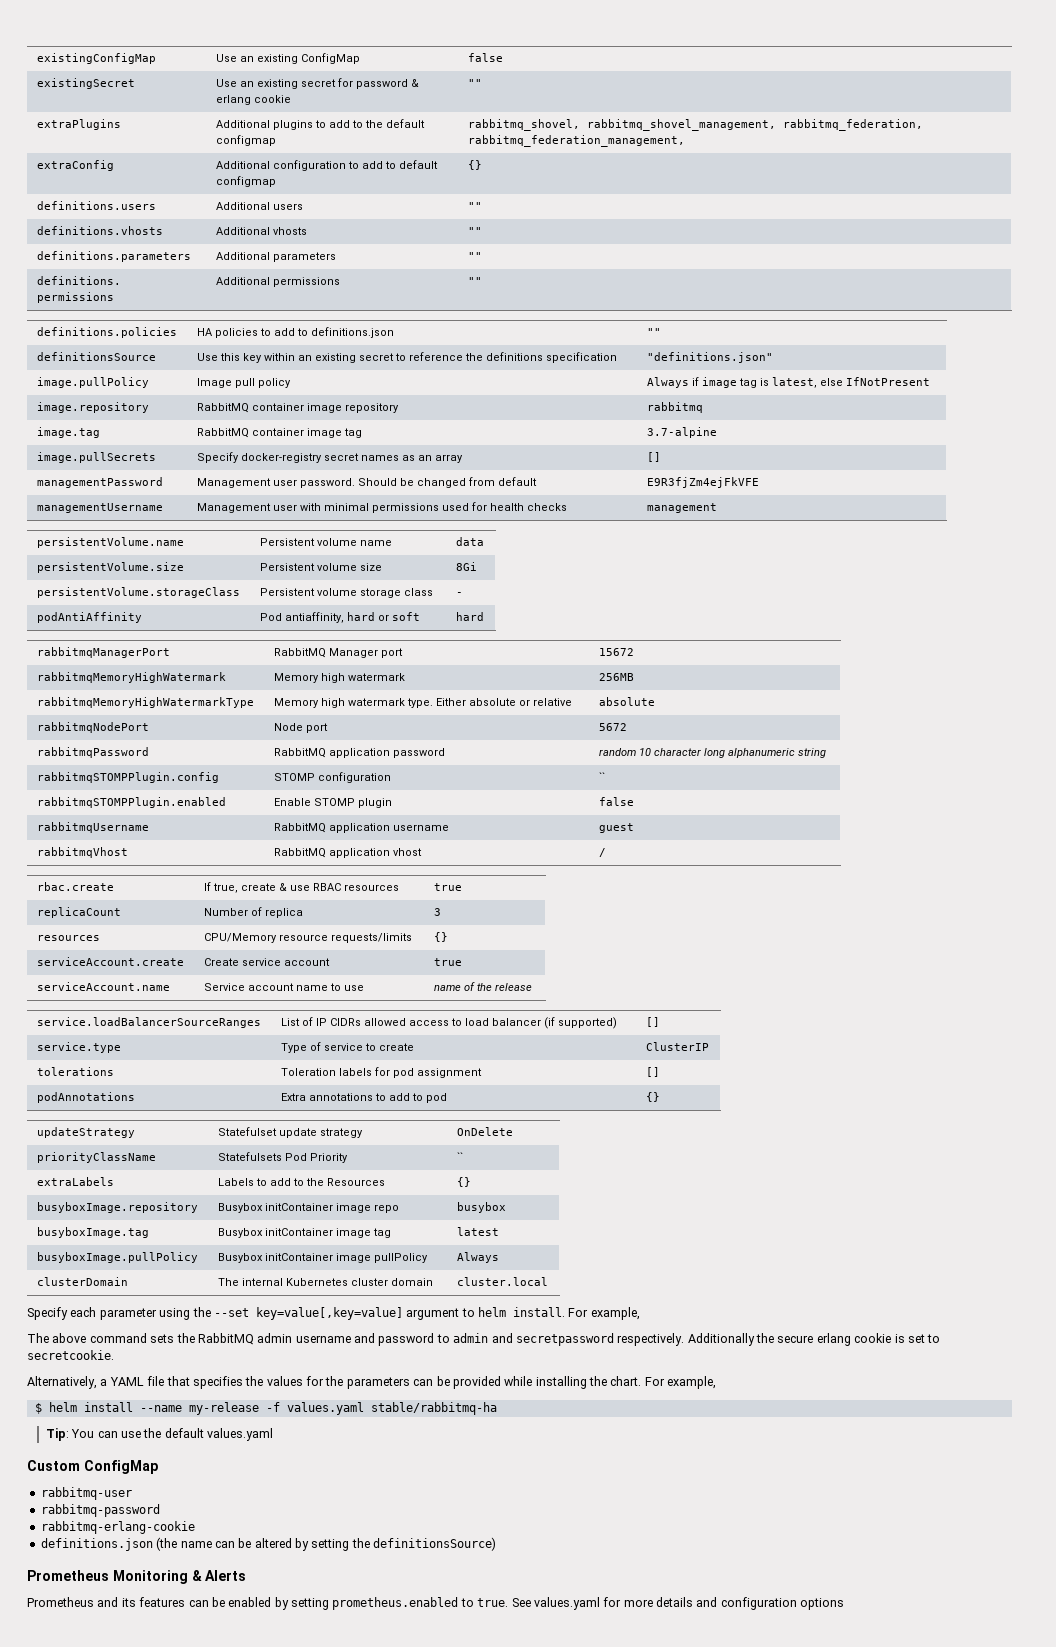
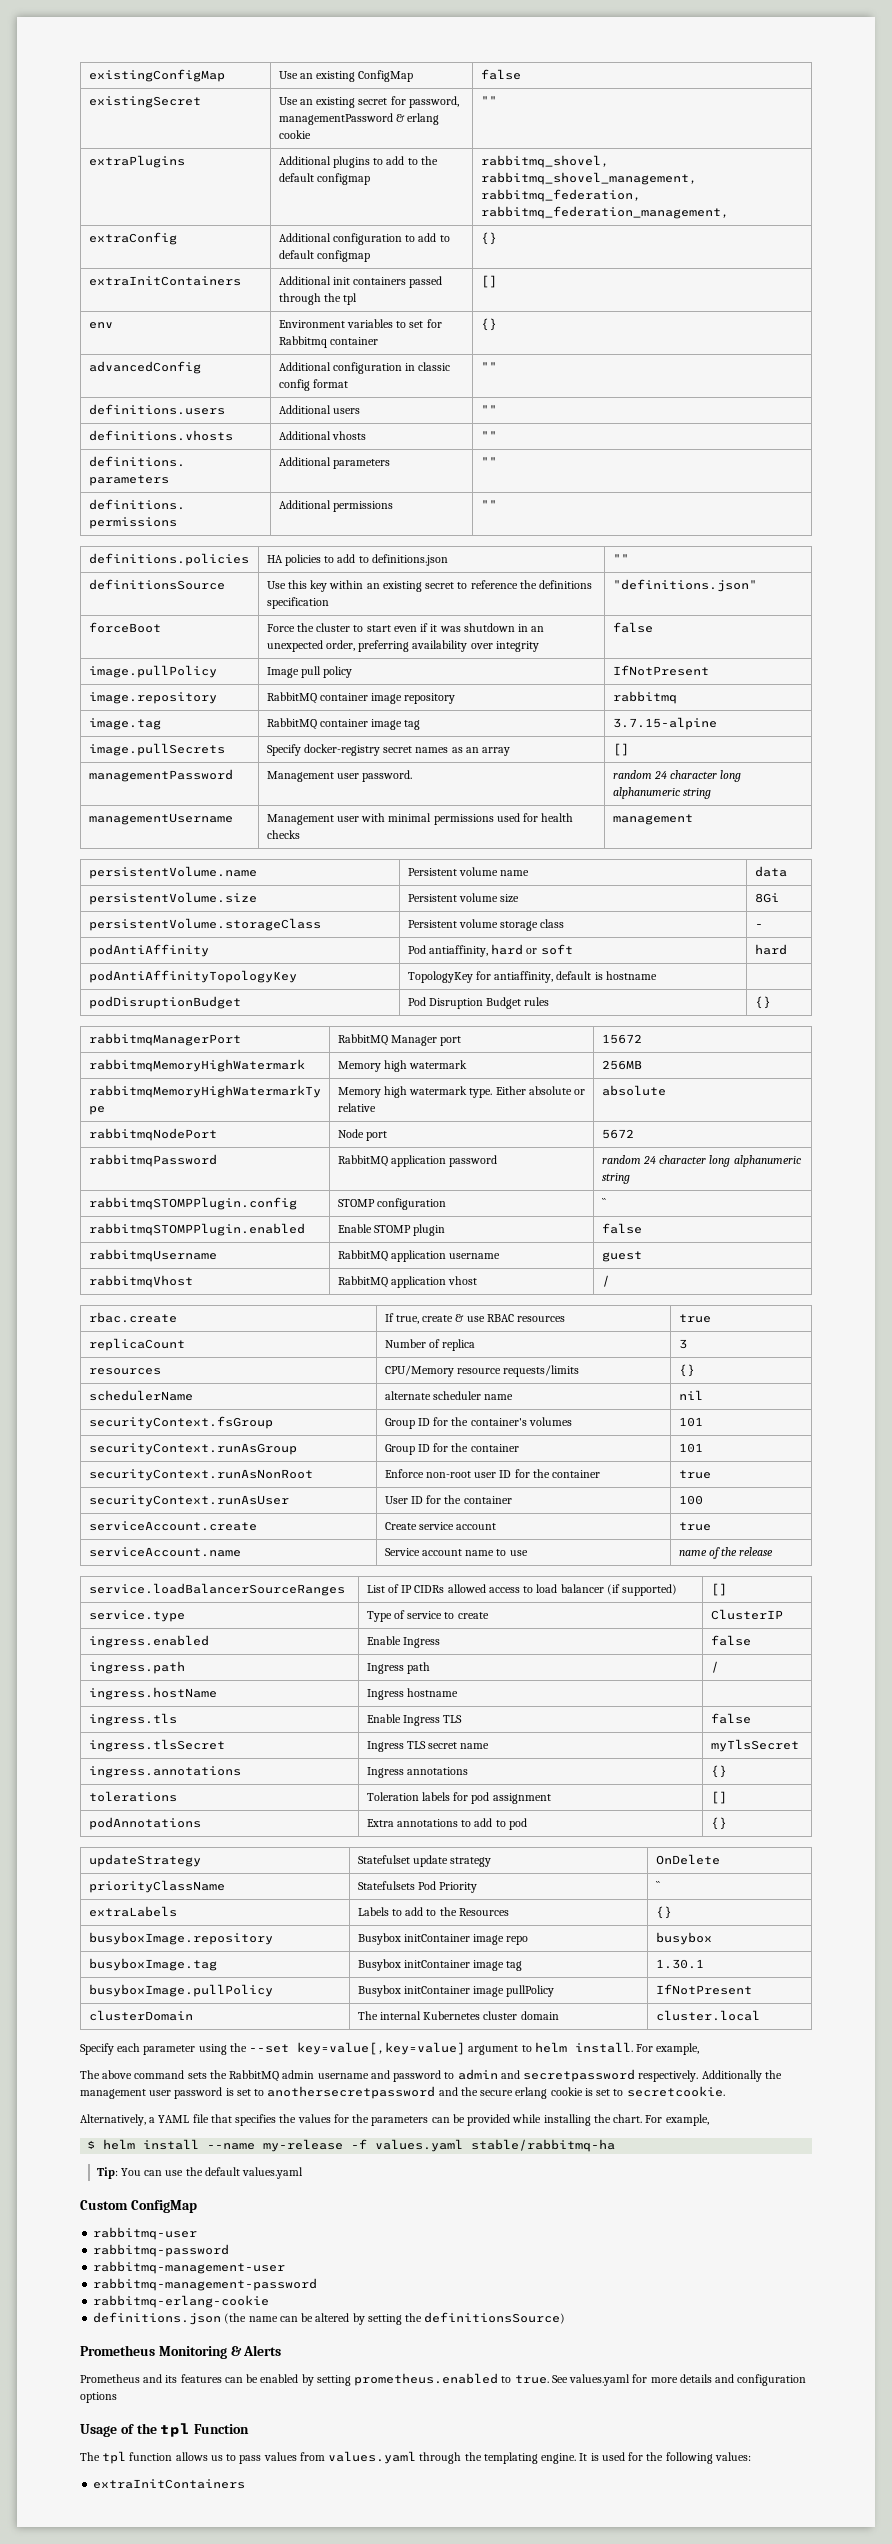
- existingSecret | Use an existing secret for password & erlang cookie | ""
+ existingSecret | Use an existing secret for password, managementPassword & erlang cookie | ""
+ extraInitContainers | Additional init containers passed through the tpl | []
+ env | Environment variables to set for Rabbitmq container | {}
+ advancedConfig | Additional configuration in classic config format | ""
- image.pullPolicy | Image pull policy | Always if image tag is latest, else IfNotPresent
+ forceBoot | Force the cluster to start even if it was shutdown in an unexpected order, preferring availability over integrity | false
+ image.pullPolicy | Image pull policy | IfNotPresent
- image.tag | RabbitMQ container image tag | 3.7-alpine
+ image.tag | RabbitMQ container image tag | 3.7.15-alpine
- managementPassword | Management user password. Should be changed from default | E9R3fjZm4ejFkVFE
+ managementPassword | Management user password. | random 24 character long alphanumeric string
+ podAntiAffinityTopologyKey | TopologyKey for antiaffinity, default is hostname |
+ podDisruptionBudget | Pod Disruption Budget rules | {}
- rabbitmqPassword | RabbitMQ application password | random 10 character long alphanumeric string
+ rabbitmqPassword | RabbitMQ application password | random 24 character long alphanumeric string
+ schedulerName | alternate scheduler name | nil
+ securityContext.fsGroup | Group ID for the container's volumes | 101
+ securityContext.runAsGroup | Group ID for the container | 101
+ securityContext.runAsNonRoot | Enforce non-root user ID for the container | true
+ securityContext.runAsUser | User ID for the container | 100
+ ingress.enabled | Enable Ingress | false
+ ingress.path | Ingress path | /
+ ingress.hostName | Ingress hostname |
+ ingress.tls | Enable Ingress TLS | false
+ ingress.tlsSecret | Ingress TLS secret name | myTlsSecret
+ ingress.annotations | Ingress annotations | {}
- busyboxImage.tag | Busybox initContainer image tag | latest
+ busyboxImage.tag | Busybox initContainer image tag | 1.30.1
- busyboxImage.pullPolicy | Busybox initContainer image pullPolicy | Always
+ busyboxImage.pullPolicy | Busybox initContainer image pullPolicy | IfNotPresent
- Additionally the secure erlang cookie is set to secretcookie.
+ Additionally the management user password is set to anothersecretpassword and the secure erlang cookie is set to secretcookie.
+ rabbitmq-management-user
+ rabbitmq-management-password
+ Usage of the tpl Function
+ The tpl function allows us to pass values from values.yaml through the templating engine. It is used for the following values:
+ extraInitContainers

